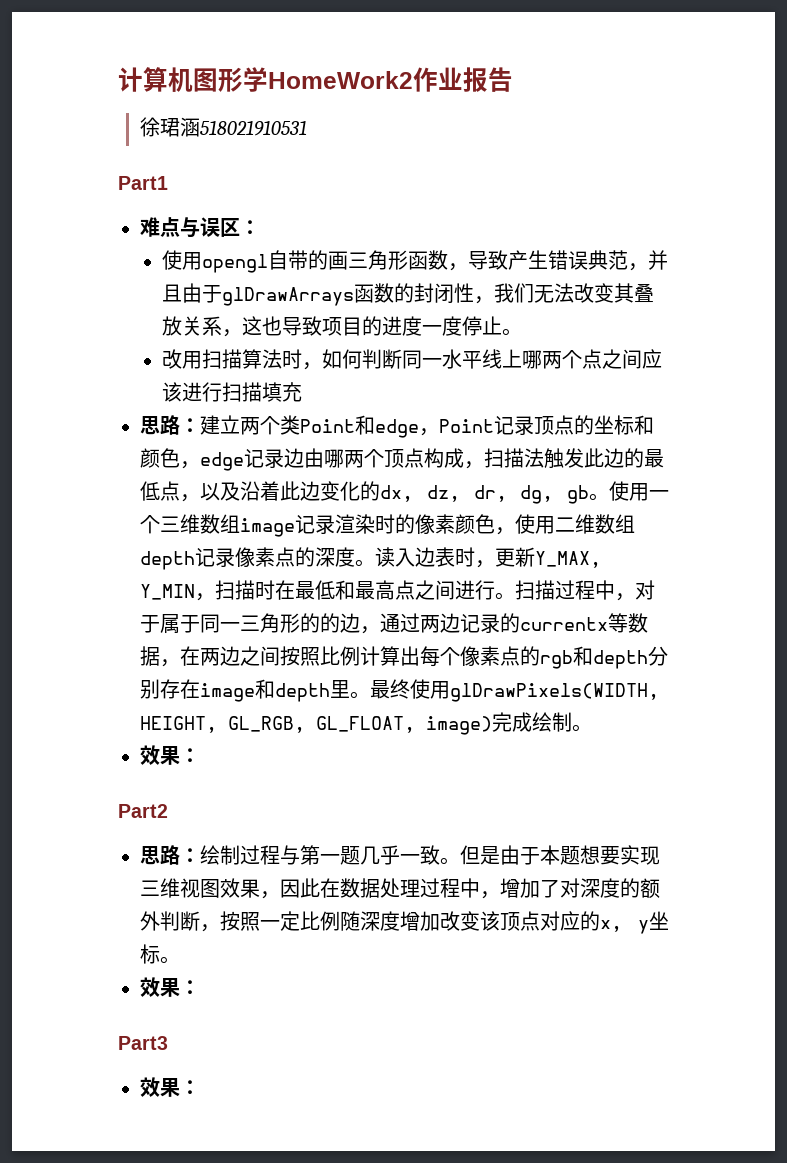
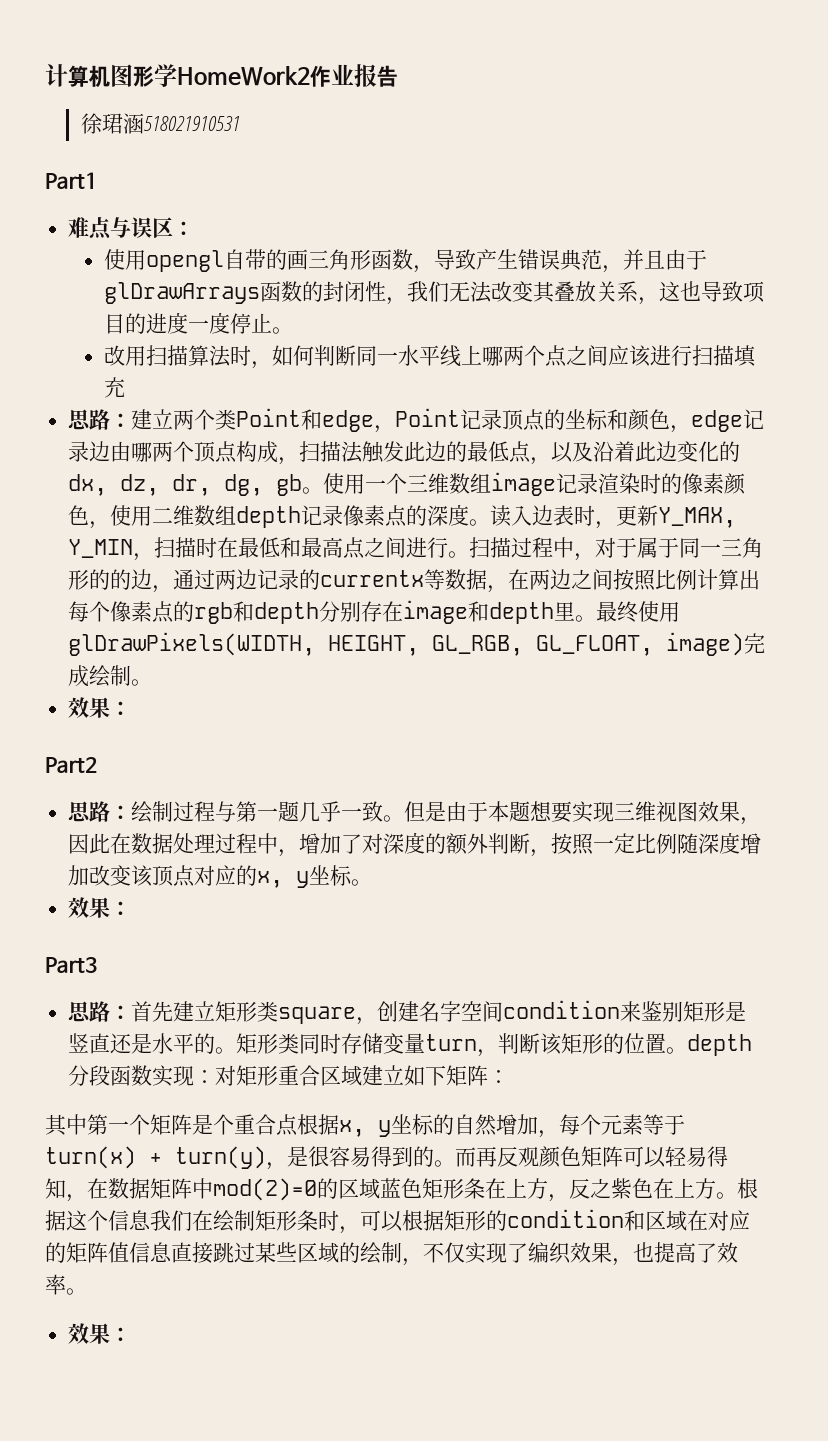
+ 思路：首先建立矩形类square，创建名字空间condition来鉴别矩形是竖直还是水平的。矩形类同时存储变量turn，判断该矩形的位置。depth分段函数实现：对矩形重合区域建立如下矩阵：
+ 其中第一个矩阵是个重合点根据x, y坐标的自然增加，每个元素等于turn(x) + turn(y)，是很容易得到的。而再反观颜色矩阵可以轻易得知，在数据矩阵中mod(2)=0的区域蓝色矩形条在上方，反之紫色在上方。根据这个信息我们在绘制矩形条时，可以根据矩形的condition和区域在对应的矩阵值信息直接跳过某些区域的绘制，不仅实现了编织效果，也提高了效率。

